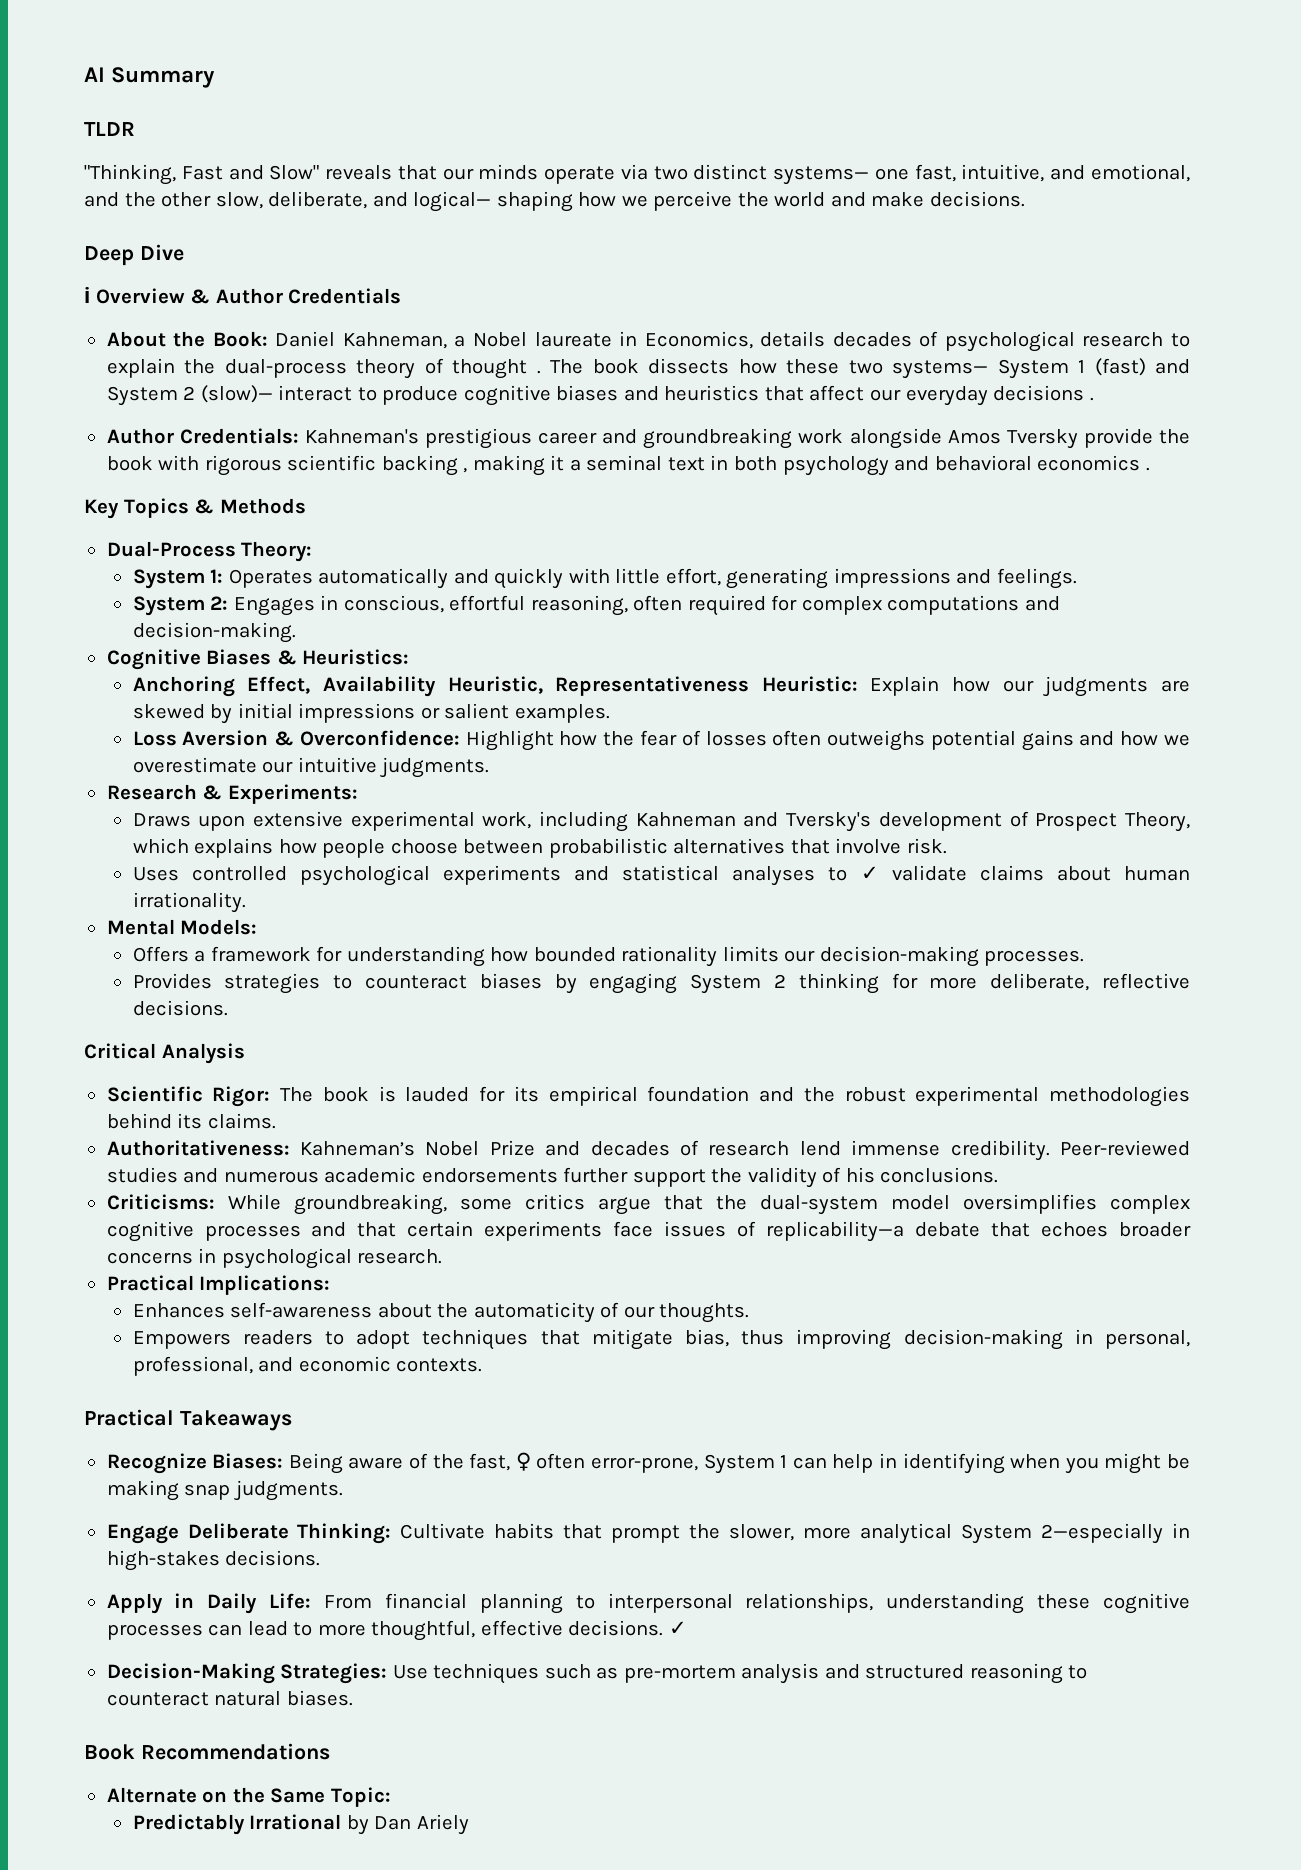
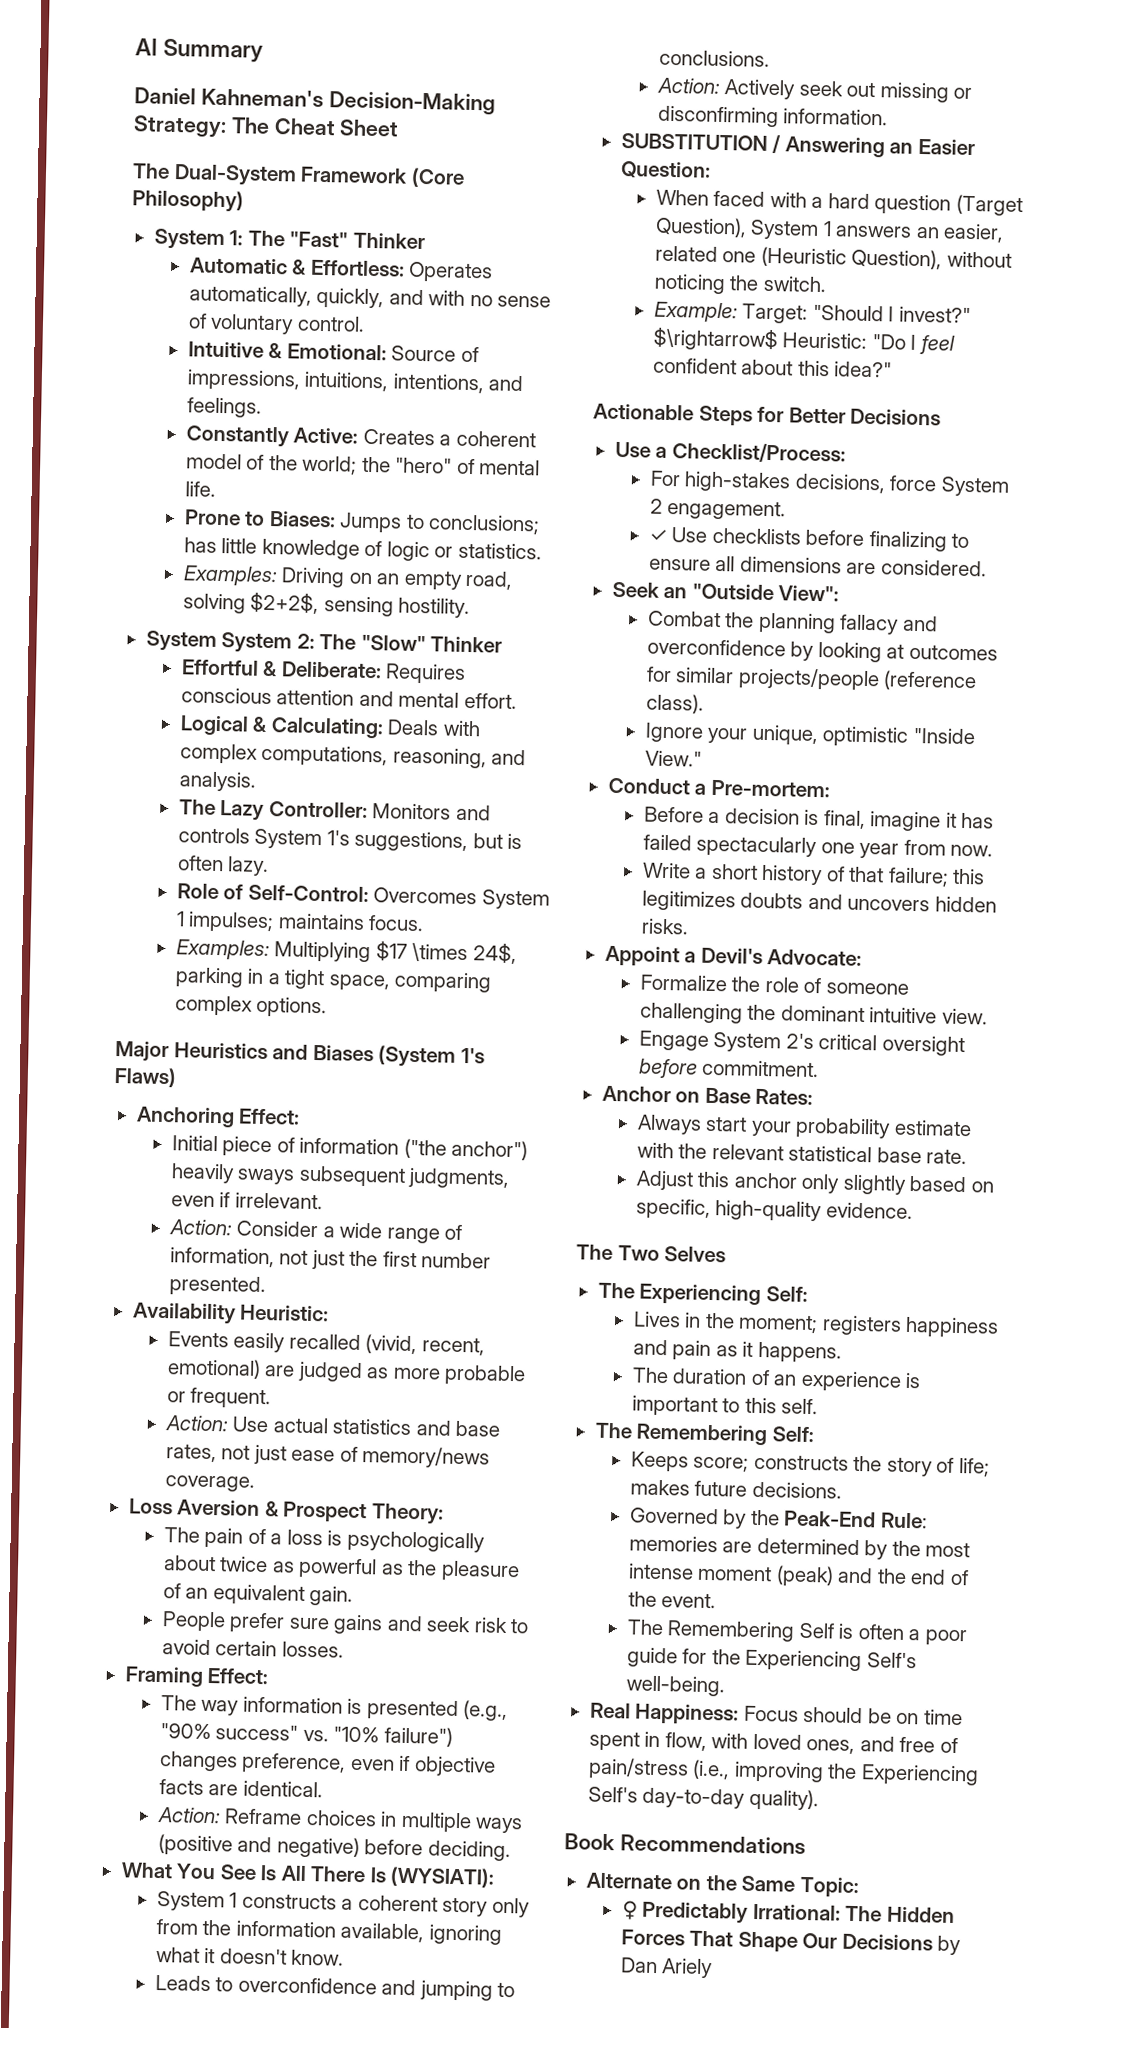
- TLDR
- "Thinking, Fast and Slow" reveals that our minds operate via two distinct systems— one fast, intuitive, and emotional, and the other slow, deliberate, and logical— shaping how we perceive the world and make decisions.
- Deep Dive
- ℹ Overview & Author Credentials
- About the Book: Daniel Kahneman, a Nobel laureate in Economics, details decades of psychological research to explain the dual-process theory of thought . The book dissects how these two systems— System 1 (fast) and System 2 (slow)— interact to produce cognitive biases and heuristics that affect our everyday decisions .
- Author Credentials: Kahneman's prestigious career and groundbreaking work alongside Amos Tversky provide the book with rigorous scientific backing , making it a seminal text in both psychology and behavioral economics .
- Key Topics & Methods
- Dual-Process Theory:
- System 1: Operates automatically and quickly with little effort, generating impressions and feelings.
- System 2: Engages in conscious, effortful reasoning, often required for complex computations and decision-making.
- Cognitive Biases & Heuristics:
- Anchoring Effect, Availability Heuristic, Representativeness Heuristic: Explain how our judgments are skewed by initial impressions or salient examples.
- Loss Aversion & Overconfidence: Highlight how the fear of losses often outweighs potential gains and how we overestimate our intuitive judgments.
- Research & Experiments:
- Draws upon extensive experimental work, including Kahneman and Tversky's development of Prospect Theory, which explains how people choose between probabilistic alternatives that involve risk.
- Uses controlled psychological experiments and statistical analyses to ✓ validate claims about human irrationality.
- Mental Models:
- Offers a framework for understanding how bounded rationality limits our decision-making processes.
- Provides strategies to counteract biases by engaging System 2 thinking for more deliberate, reflective decisions.
- Critical Analysis
- Scientific Rigor: The book is lauded for its empirical foundation and the robust experimental methodologies behind its claims.
- Authoritativeness: Kahneman’s Nobel Prize and decades of research lend immense credibility. Peer-reviewed studies and numerous academic endorsements further support the validity of his conclusions.
- Criticisms: While groundbreaking, some critics argue that the dual-system model oversimplifies complex cognitive processes and that certain experiments face issues of replicability—a debate that echoes broader concerns in psychological research.
- Practical Implications:
- Enhances self-awareness about the automaticity of our thoughts.
- Empowers readers to adopt techniques that mitigate bias, thus improving decision-making in personal, professional, and economic contexts.
- Practical Takeaways
- Recognize Biases: Being aware of the fast, ♀ often error-prone, System 1 can help in identifying when you might be making snap judgments.
- Engage Deliberate Thinking: Cultivate habits that prompt the slower, more analytical System 2—especially in high-stakes decisions.
- Apply in Daily Life: From financial planning to interpersonal relationships, understanding these cognitive processes can lead to more thoughtful, effective decisions. ✓
- Decision-Making Strategies: Use techniques such as pre-mortem analysis and structured reasoning to counteract natural biases.
+ Daniel Kahneman's Decision-Making Strategy: The Cheat Sheet
+ The Dual-System Framework (Core Philosophy)
+ System 1: The "Fast" Thinker
+ Automatic & Effortless: Operates automatically, quickly, and with no sense of voluntary control.
+ Intuitive & Emotional: Source of impressions, intuitions, intentions, and feelings.
+ Constantly Active: Creates a coherent model of the world; the "hero" of mental life.
+ Prone to Biases: Jumps to conclusions; has little knowledge of logic or statistics.
+ Examples: Driving on an empty road, solving $2+2$, sensing hostility.
+ System System 2: The "Slow" Thinker
+ Effortful & Deliberate: Requires conscious attention and mental effort.
+ Logical & Calculating: Deals with complex computations, reasoning, and analysis.
+ The Lazy Controller: Monitors and controls System 1's suggestions, but is often lazy.
+ Role of Self-Control: Overcomes System 1 impulses; maintains focus.
+ Examples: Multiplying $17 \times 24$, parking in a tight space, comparing complex options.
+ Major Heuristics and Biases (System 1's Flaws)
+ Anchoring Effect:
+ Initial piece of information ("the anchor") heavily sways subsequent judgments, even if irrelevant.
+ Action: Consider a wide range of information, not just the first number presented.
+ Availability Heuristic:
+ Events easily recalled (vivid, recent, emotional) are judged as more probable or frequent.
+ Action: Use actual statistics and base rates, not just ease of memory/news coverage.
+ Loss Aversion & Prospect Theory:
+ The pain of a loss is psychologically about twice as powerful as the pleasure of an equivalent gain.
+ People prefer sure gains and seek risk to avoid certain losses.
+ Framing Effect:
+ The way information is presented (e.g., "90% success" vs. "10% failure") changes preference, even if objective facts are identical.
+ Action: Reframe choices in multiple ways (positive and negative) before deciding.
+ What You See Is All There Is (WYSIATI):
+ System 1 constructs a coherent story only from the information available, ignoring what it doesn't know.
+ Leads to overconfidence and jumping to conclusions.
+ Action: Actively seek out missing or disconfirming information.
+ SUBSTITUTION / Answering an Easier Question:
+ When faced with a hard question (Target Question), System 1 answers an easier, related one (Heuristic Question), without noticing the switch.
+ Example: Target: "Should I invest?" $\rightarrow$ Heuristic: "Do I feel confident about this idea?"
+ Actionable Steps for Better Decisions
+ Use a Checklist/Process:
+ For high-stakes decisions, force System 2 engagement.
+ ✓ Use checklists before finalizing to ensure all dimensions are considered.
+ Seek an "Outside View":
+ Combat the planning fallacy and overconfidence by looking at outcomes for similar projects/people (reference class).
+ Ignore your unique, optimistic "Inside View."
+ Conduct a Pre-mortem:
+ Before a decision is final, imagine it has failed spectacularly one year from now.
+ Write a short history of that failure; this legitimizes doubts and uncovers hidden risks.
+ Appoint a Devil's Advocate:
+ Formalize the role of someone challenging the dominant intuitive view.
+ Engage System 2's critical oversight before commitment.
+ Anchor on Base Rates:
+ Always start your probability estimate with the relevant statistical base rate.
+ Adjust this anchor only slightly based on specific, high-quality evidence.
+ The Two Selves
+ The Experiencing Self:
+ Lives in the moment; registers happiness and pain as it happens.
+ The duration of an experience is important to this self.
+ The Remembering Self:
+ Keeps score; constructs the story of life; makes future decisions.
+ Governed by the Peak-End Rule: memories are determined by the most intense moment (peak) and the end of the event.
+ The Remembering Self is often a poor guide for the Experiencing Self's well-being.
+ Real Happiness: Focus should be on time spent in flow, with loved ones, and free of pain/stress (i.e., improving the Experiencing Self's day-to-day quality).
- Predictably Irrational by Dan Ariely
+ ♀ Predictably Irrational: The Hidden Forces That Shape Our Decisions by Dan Ariely

